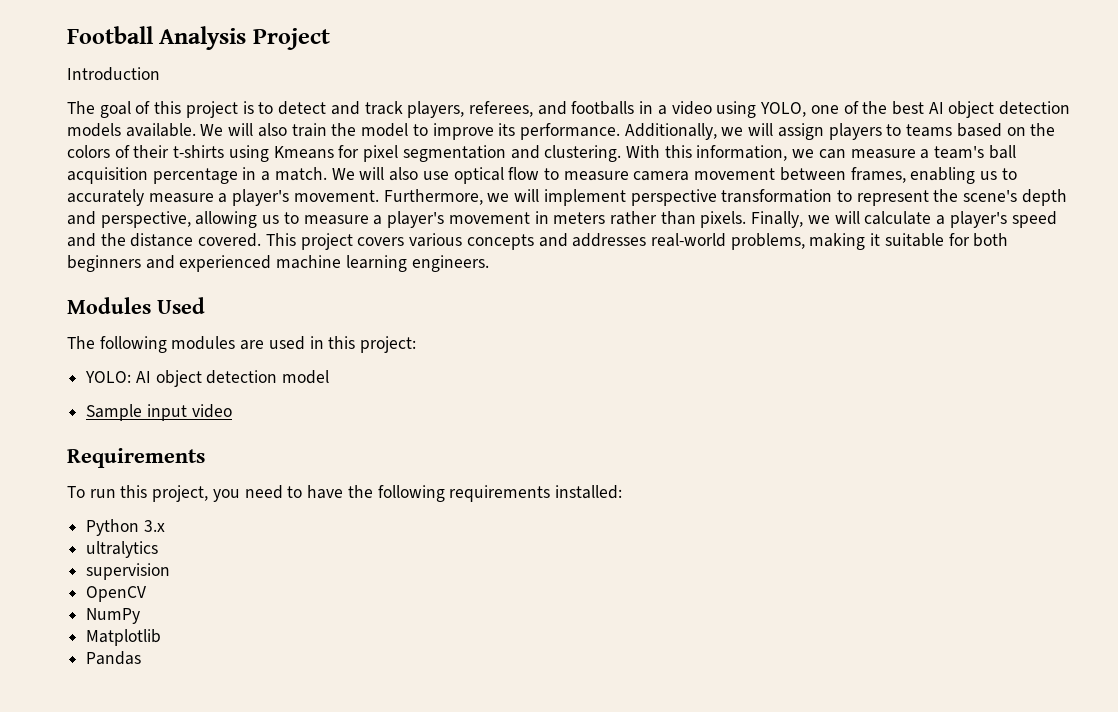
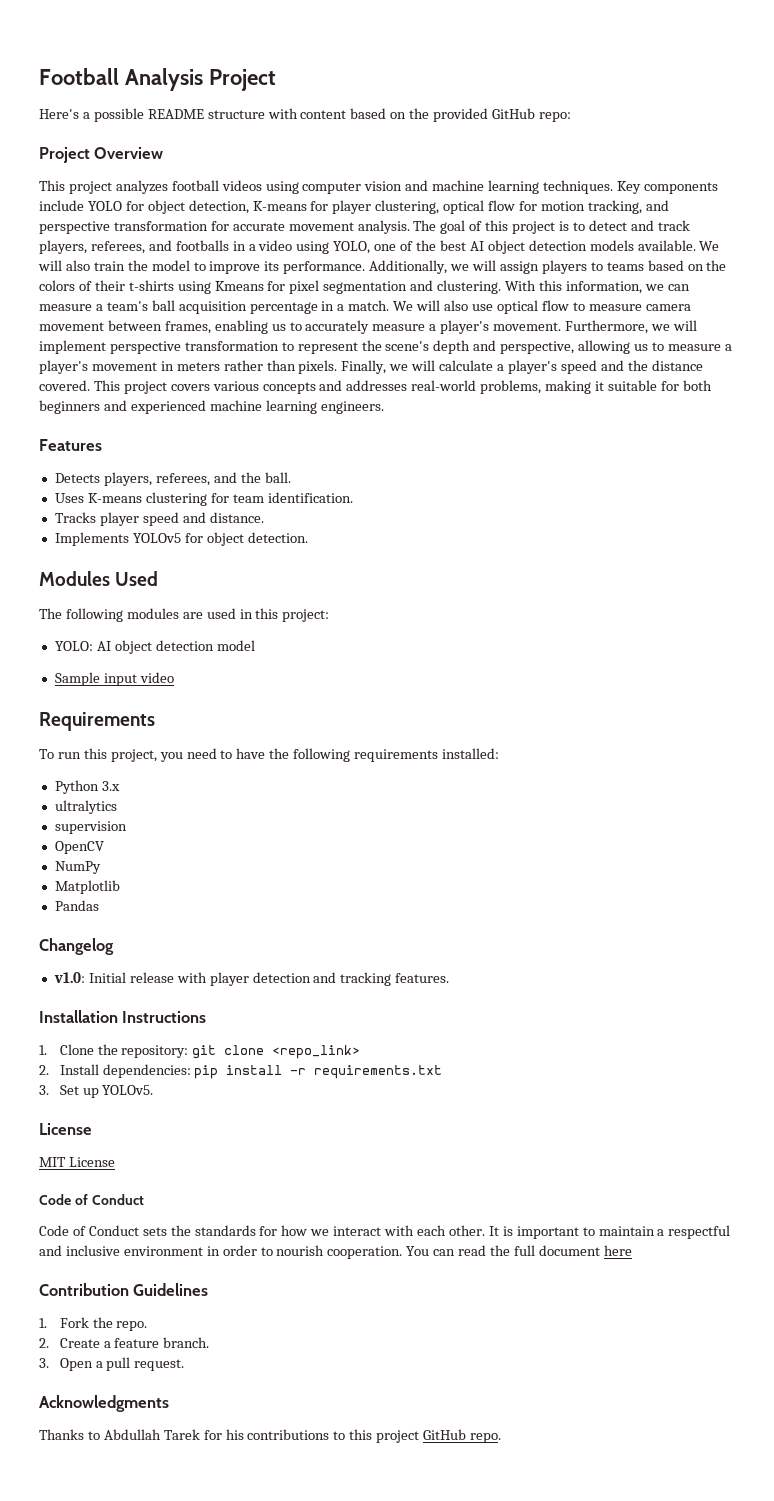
- Introduction
- The goal of this project is to detect and track players, referees, and footballs in a video using YOLO, one of the best AI object detection models available.
+ Here's a possible README structure with content based on the provided GitHub repo:
+ Project Overview
+ This project analyzes football videos using computer vision and machine learning techniques. Key components include YOLO for object detection, K-means for player clustering, optical flow for motion tracking, and perspective transformation for accurate movement analysis. The goal of this project is to detect and track players, referees, and footballs in a video using YOLO, one of the best AI object detection models available.
+ Features
+ Detects players, referees, and the ball.
+ Uses K-means clustering for team identification.
+ Tracks player speed and distance.
+ Implements YOLOv5 for object detection.
+ Changelog
+ v1.0: Initial release with player detection and tracking features.
+ Installation Instructions
+ 1. Clone the repository: git clone <repo_link>
+ 2. Install dependencies: pip install -r requirements.txt
+ 3. Set up YOLOv5.
+ License
+ MIT License
+ Code of Conduct
+ Code of Conduct sets the standards for how we interact with each other. It is important to maintain a respectful and inclusive environment in order to nourish cooperation. You can read the full document here
+ Contribution Guidelines
+ 1. Fork the repo.
+ 2. Create a feature branch.
+ 3. Open a pull request.
+ Acknowledgments
+ Thanks to Abdullah Tarek for his contributions to this project GitHub repo.

